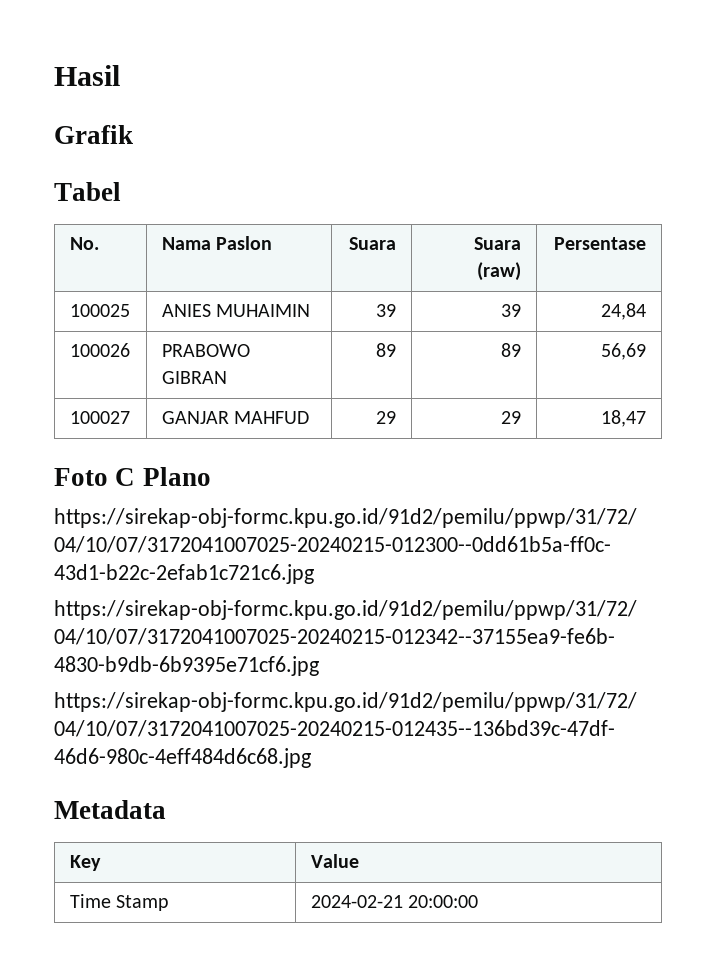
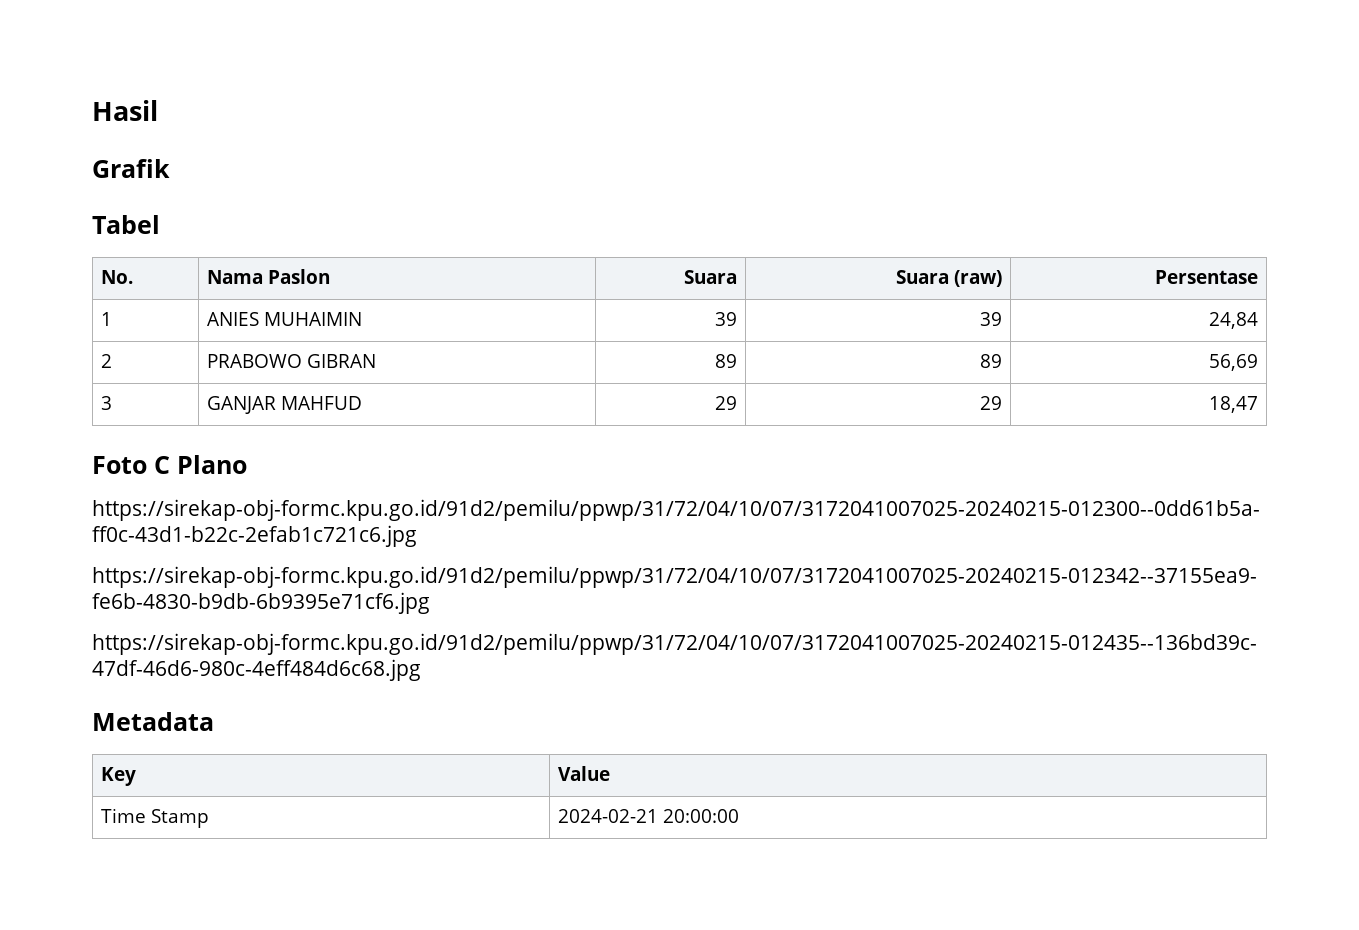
- 100025 | ANIES MUHAIMIN | 39 | 39 | 24,84
+ 1 | ANIES MUHAIMIN | 39 | 39 | 24,84
- 100026 | PRABOWO GIBRAN | 89 | 89 | 56,69
+ 2 | PRABOWO GIBRAN | 89 | 89 | 56,69
- 100027 | GANJAR MAHFUD | 29 | 29 | 18,47
+ 3 | GANJAR MAHFUD | 29 | 29 | 18,47

